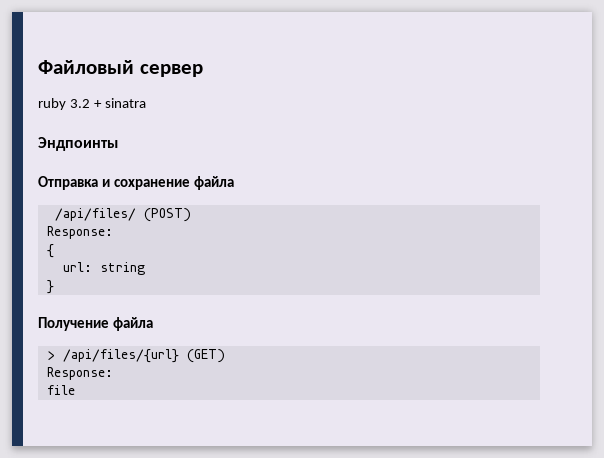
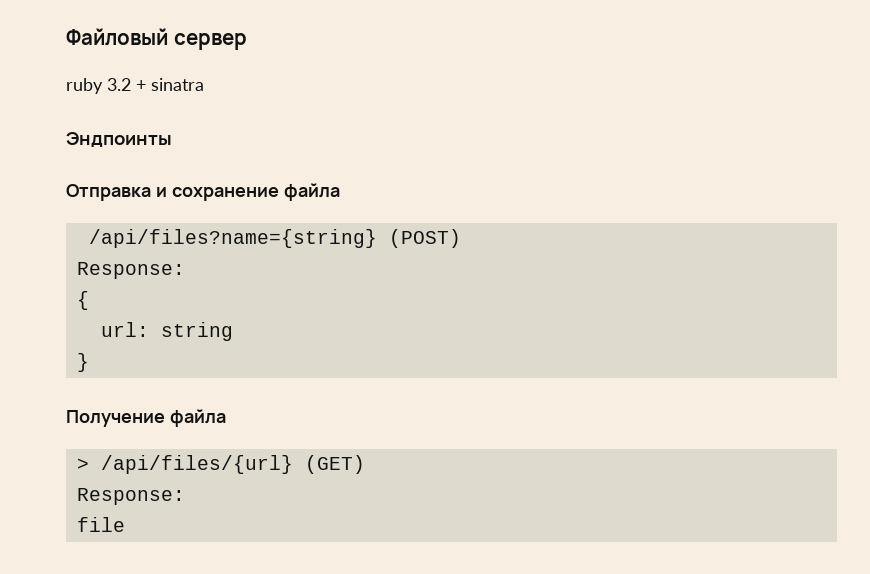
- /api/files/ (POST)
+ /api/files?name={string} (POST)

